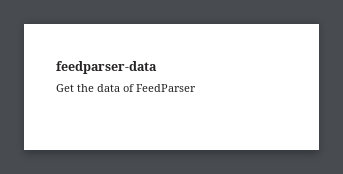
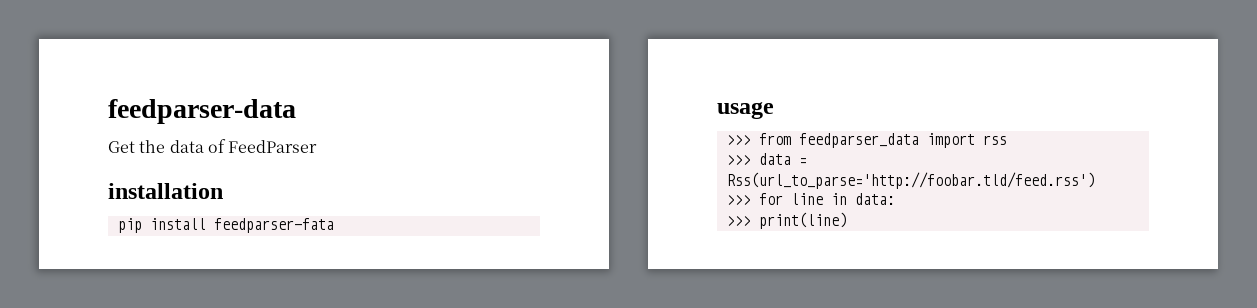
+ installation
+ pip install feedparser-fata
+ usage
+ >>> from feedparser_data import rss
+ >>> data = Rss(url_to_parse='http://foobar.tld/feed.rss')
+ >>> for line in data:
+ >>> print(line)

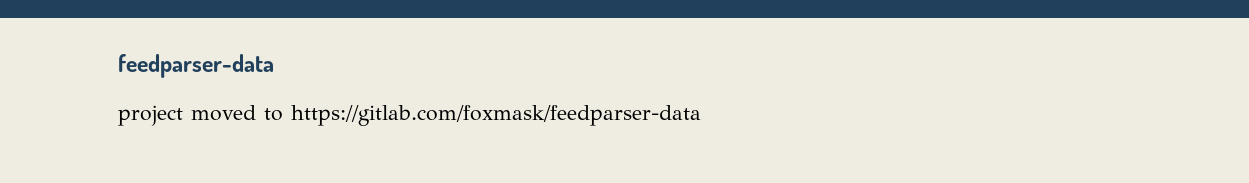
- Get the data of FeedParser
- installation
- pip install feedparser-fata
- usage
- >>> from feedparser_data import rss
- >>> data = Rss(url_to_parse='http://foobar.tld/feed.rss')
- >>> for line in data:
- >>> print(line)
+ project moved to https://gitlab.com/foxmask/feedparser-data

